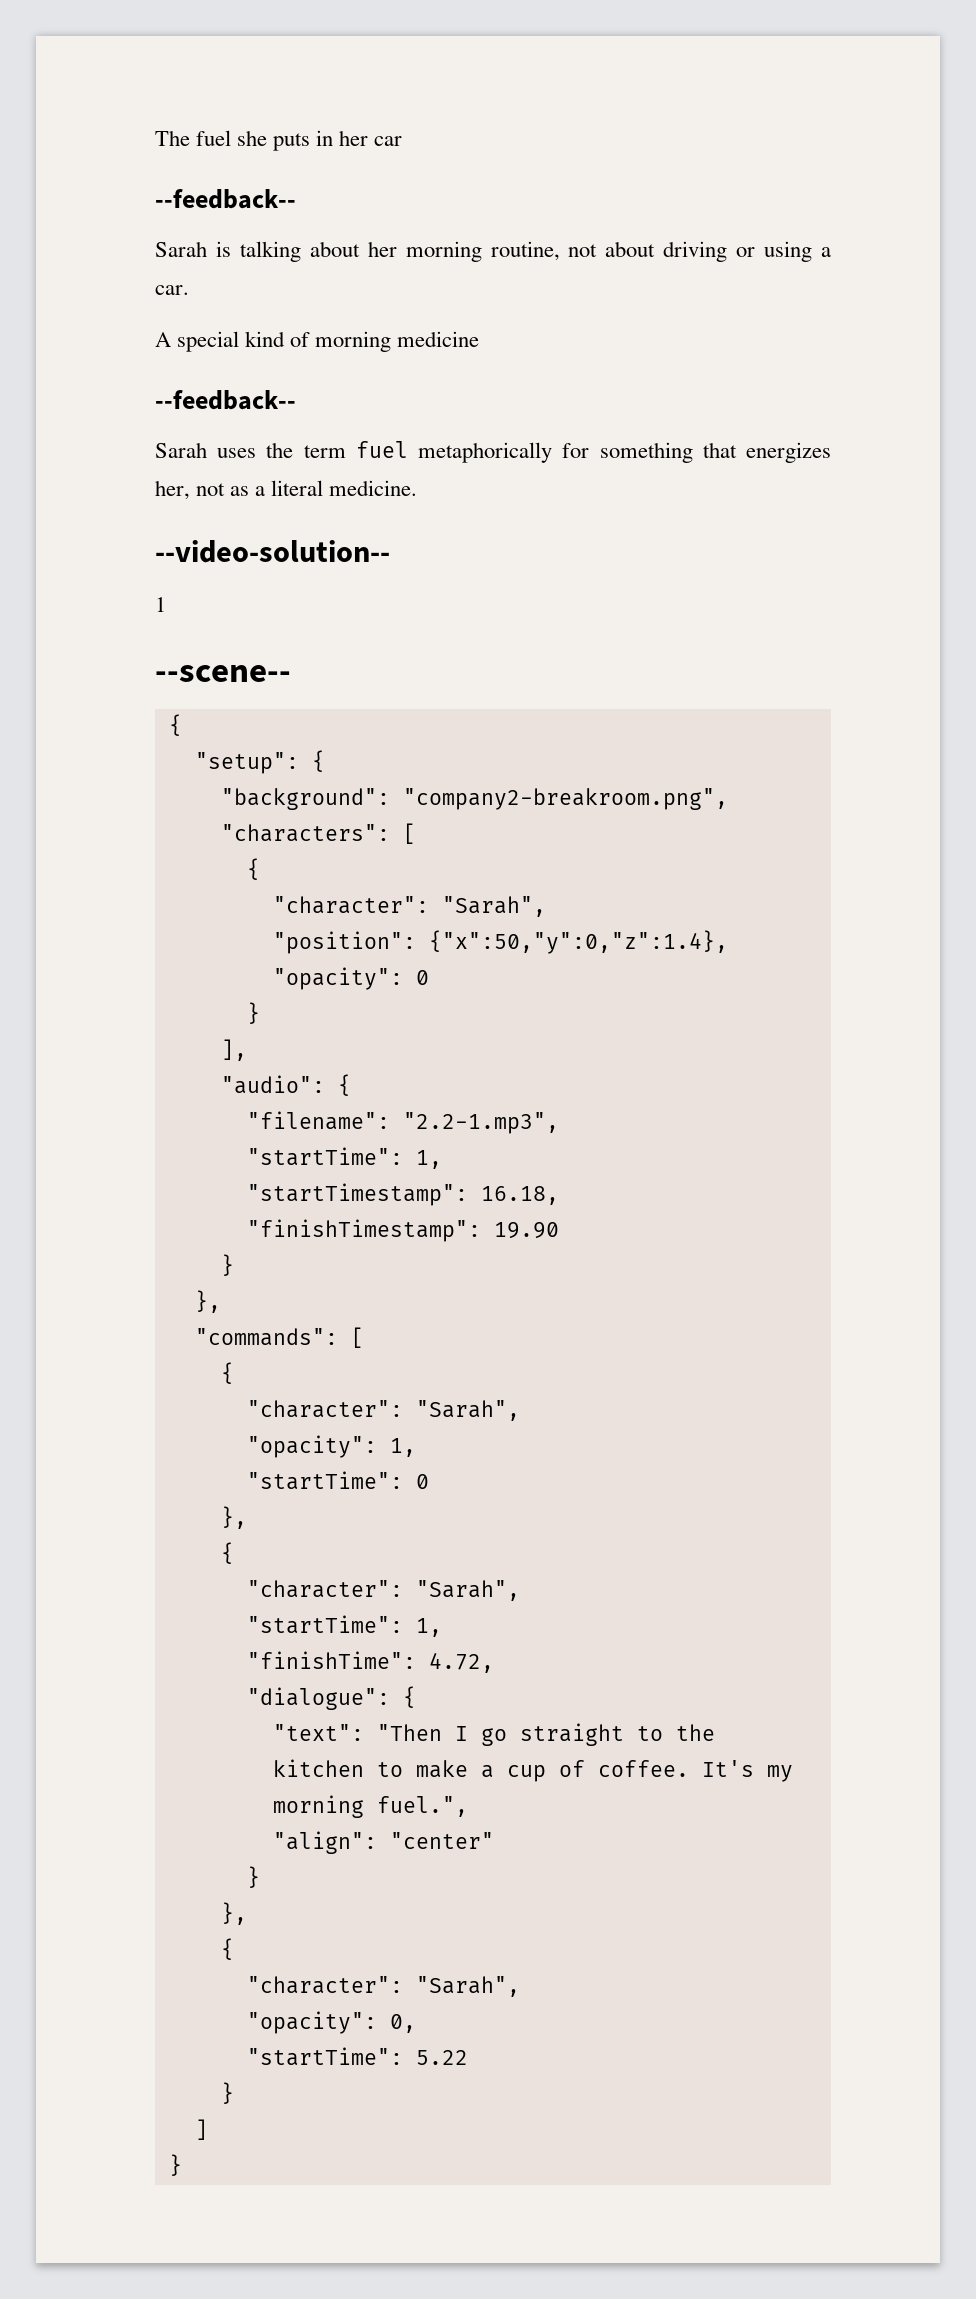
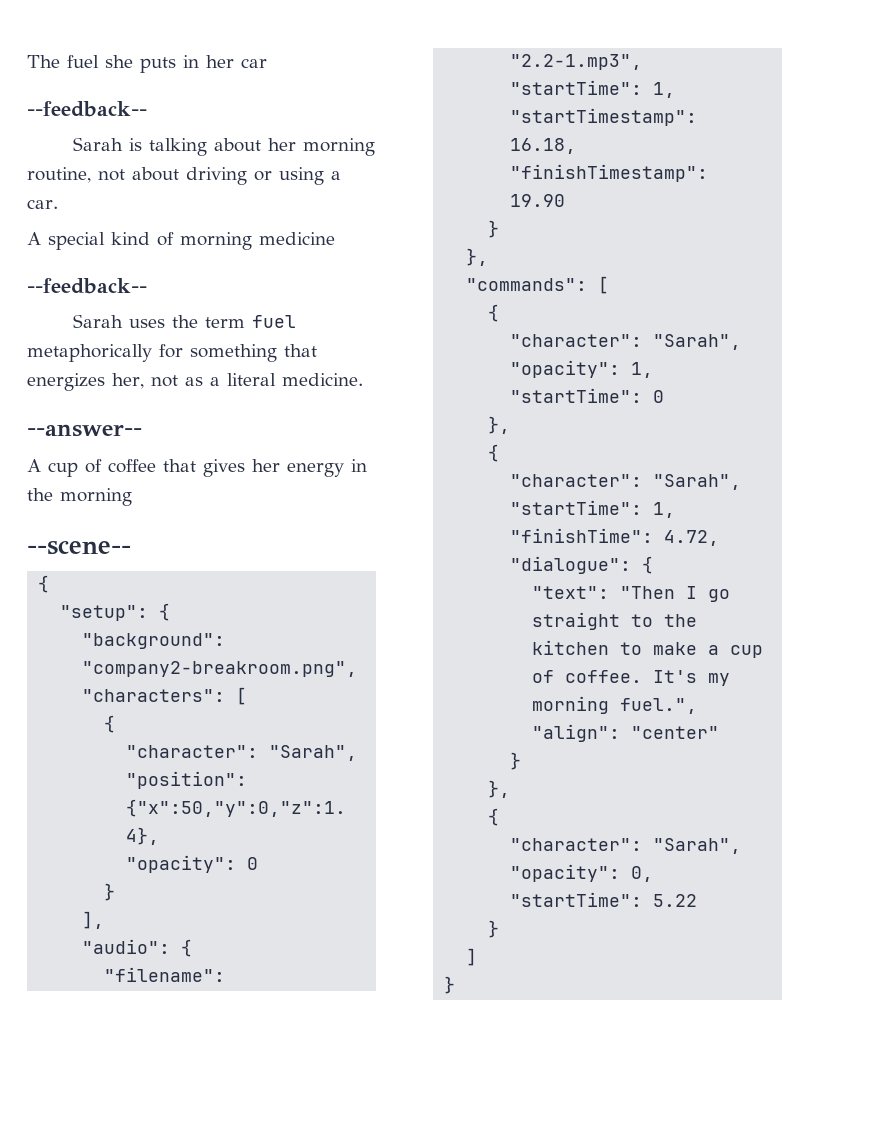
- --video-solution--
- 1
+ --answer--
+ A cup of coffee that gives her energy in the morning

